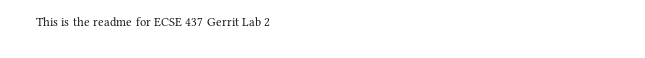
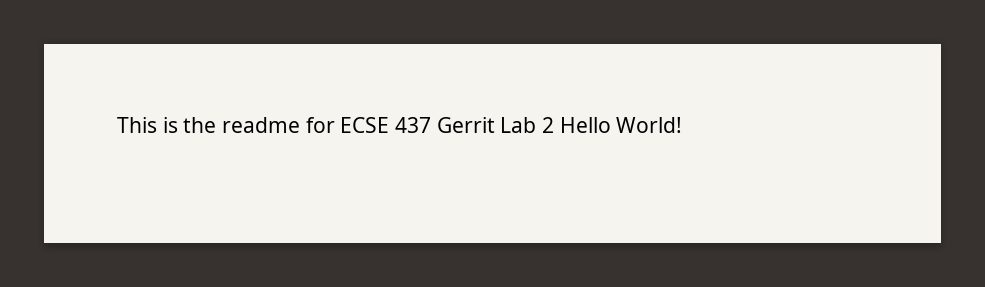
- This is the readme for ECSE 437 Gerrit Lab 2
+ This is the readme for ECSE 437 Gerrit Lab 2 Hello World!

